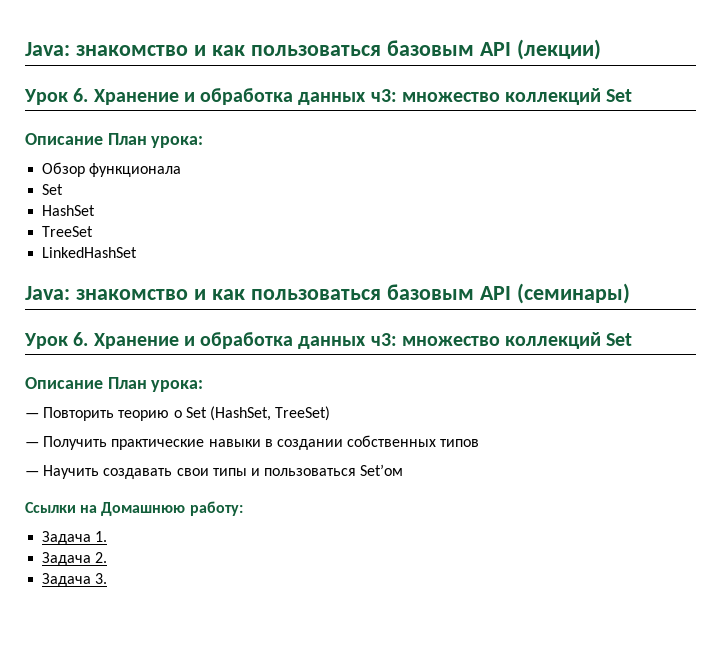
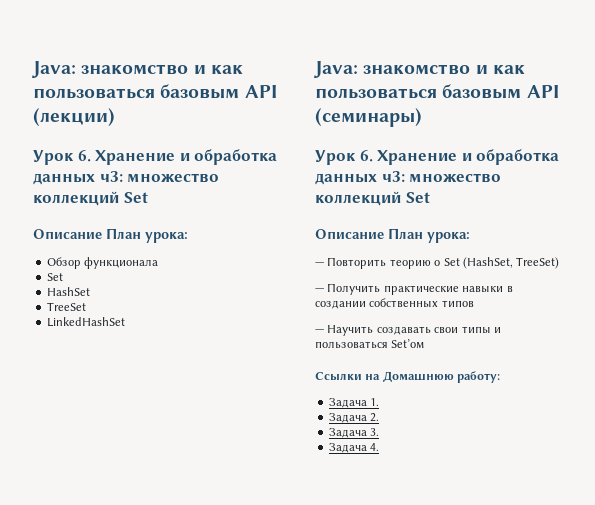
+ Задача 4.

